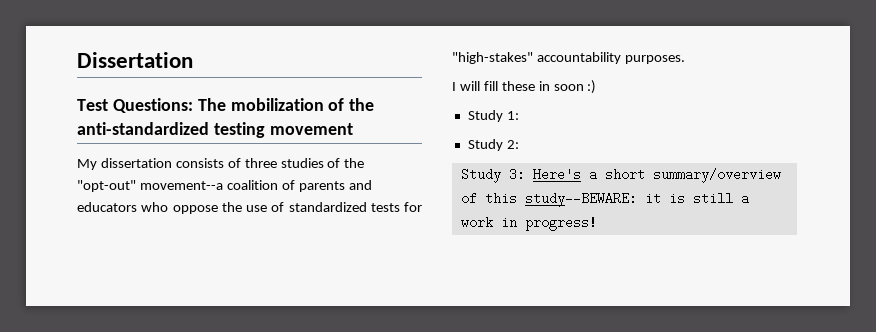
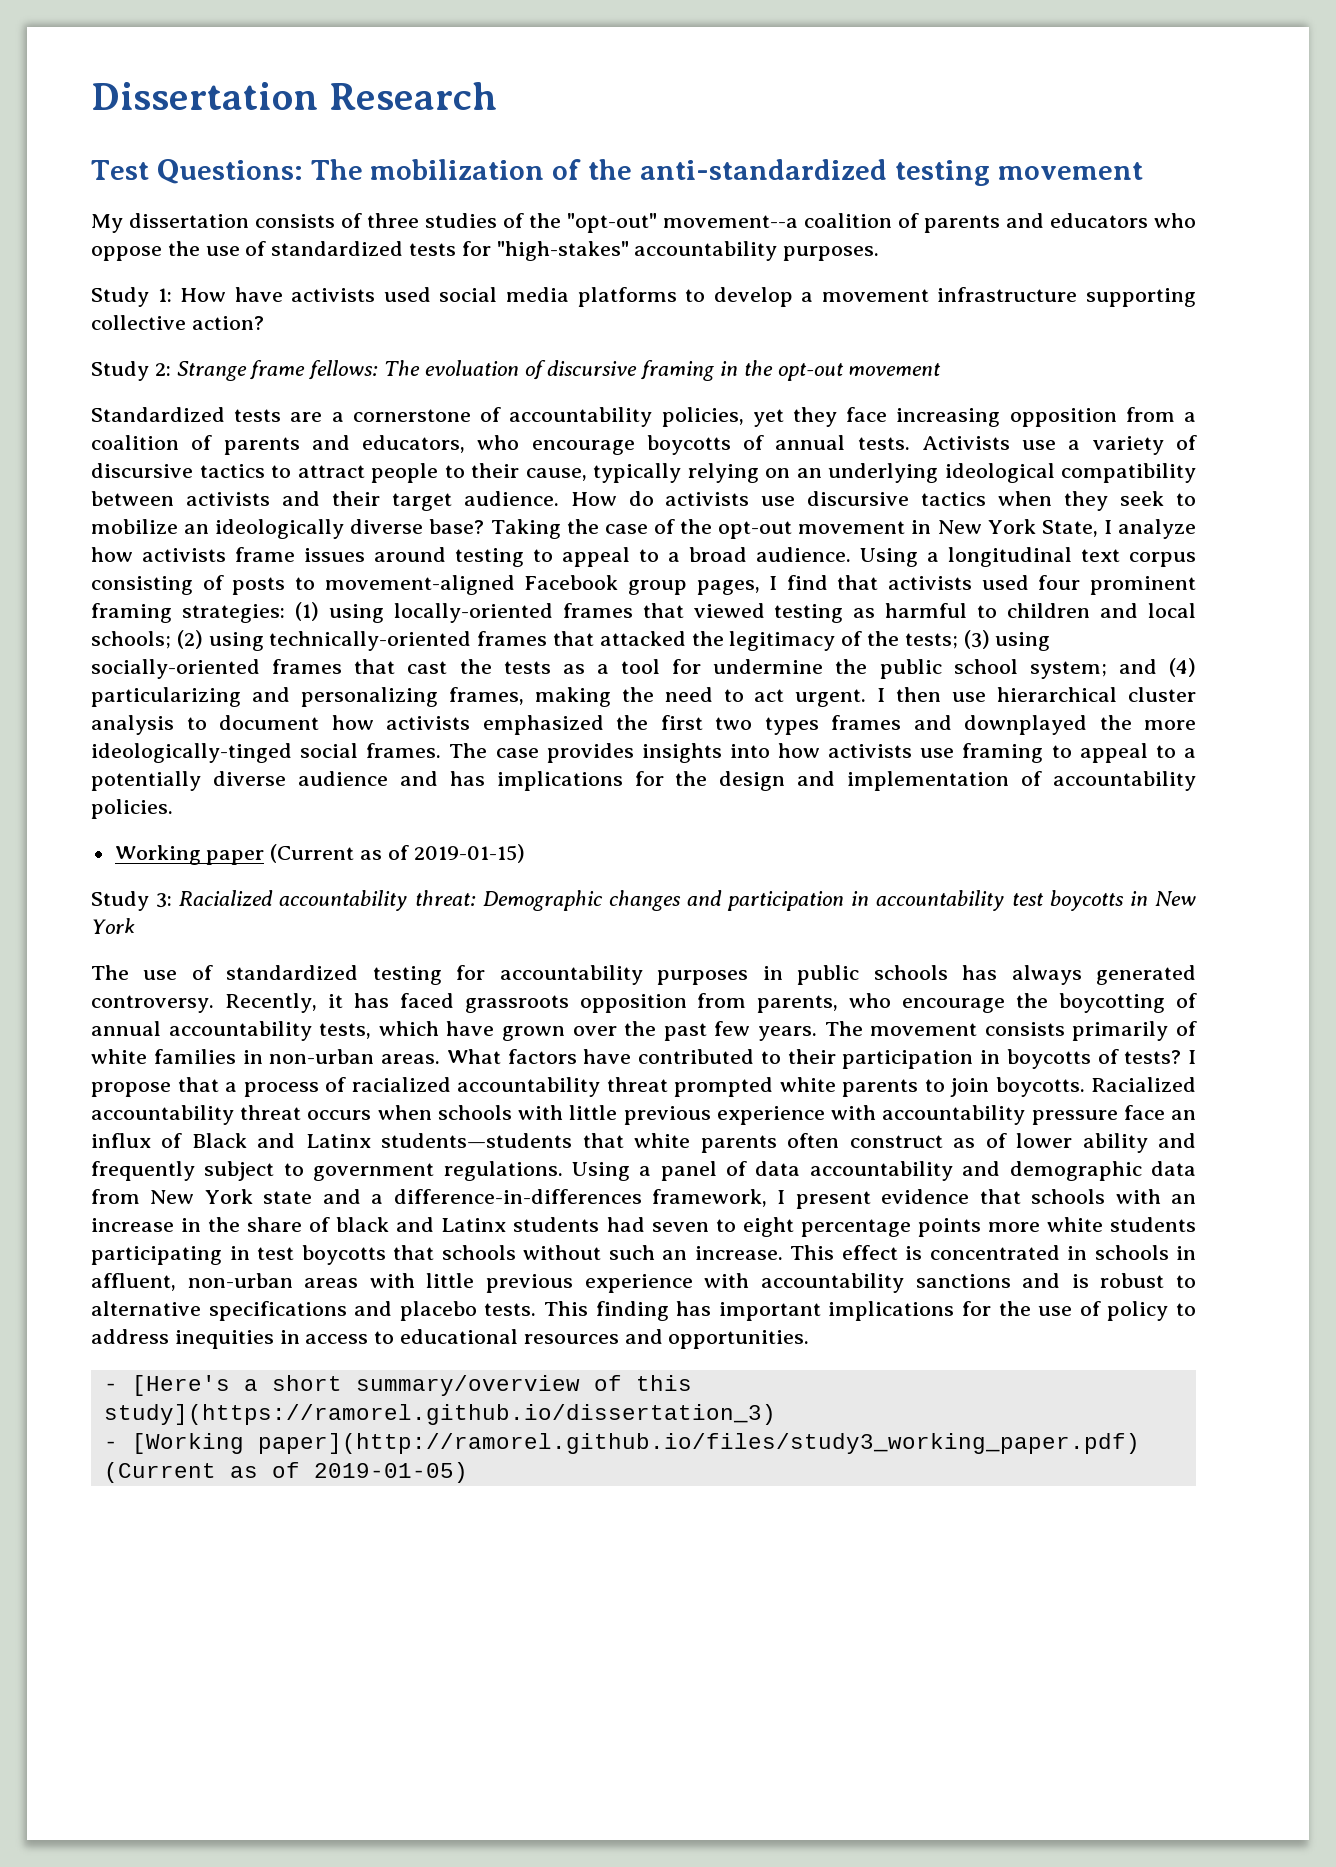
- Dissertation
+ Dissertation Research
- I will fill these in soon :)
- Study 1:
- Study 2:
- Study 3: Here's a short summary/overview of this study--BEWARE: it is still a work in progress!
+ Study 1: How have activists used social media platforms to develop a movement infrastructure supporting collective action?
+ Study 2: Strange frame fellows: The evoluation of discursive framing in the opt-out movement
+ Standardized tests are a cornerstone of accountability policies, yet they face increasing opposition from a coalition of parents and educators, who encourage boycotts of annual tests. Activists use a variety of discursive tactics to attract people to their cause, typically relying on an underlying ideological compatibility between activists and their target audience. How do activists use discursive tactics when they seek to mobilize an ideologically diverse base? Taking the case of the opt-out movement in New York State, I analyze how activists frame issues around testing to appeal to a broad audience. Using a longitudinal text corpus consisting of posts to movement-aligned Facebook group pages, I find that activists used four prominent framing strategies: (1) using locally-oriented frames that viewed testing as harmful to children and local schools; (2) using technically-oriented frames that attacked the legitimacy of the tests; (3) using socially-oriented frames that cast the tests as a tool for undermine the public school system; and (4) particularizing and personalizing frames, making the need to act urgent. I then use hierarchical cluster analysis to document how activists emphasized the first two types frames and downplayed the more ideologically-tinged social frames. The case provides insights into how activists use framing to appeal to a potentially diverse audience and has implications for the design and implementation of accountability policies.
+ Working paper (Current as of 2019-01-15)
+ Study 3: Racialized accountability threat: Demographic changes and participation in accountability test boycotts in New York
+ The use of standardized testing for accountability purposes in public schools has always generated controversy. Recently, it has faced grassroots opposition from parents, who encourage the boycotting of annual accountability tests, which have grown over the past few years. The movement consists primarily of white families in non-urban areas. What factors have contributed to their participation in boycotts of tests? I propose that a process of racialized accountability threat prompted white parents to join boycotts. Racialized accountability threat occurs when schools with little previous experience with accountability pressure face an influx of Black and Latinx students—students that white parents often construct as of lower ability and frequently subject to government regulations. Using a panel of data accountability and demographic data from New York state and a difference-in-differences framework, I present evidence that schools with an increase in the share of black and Latinx students had seven to eight percentage points more white students participating in test boycotts that schools without such an increase. This effect is concentrated in schools in affluent, non-urban areas with little previous experience with accountability sanctions and is robust to alternative specifications and placebo tests. This finding has important implications for the use of policy to address inequities in access to educational resources and opportunities.
+ - [Here's a short summary/overview of this study](https://ramorel.github.io/dissertation_3)
+ - [Working paper](http://ramorel.github.io/files/study3_working_paper.pdf) (Current as of 2019-01-05)

